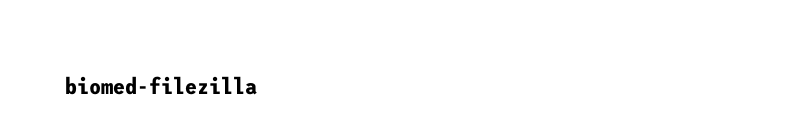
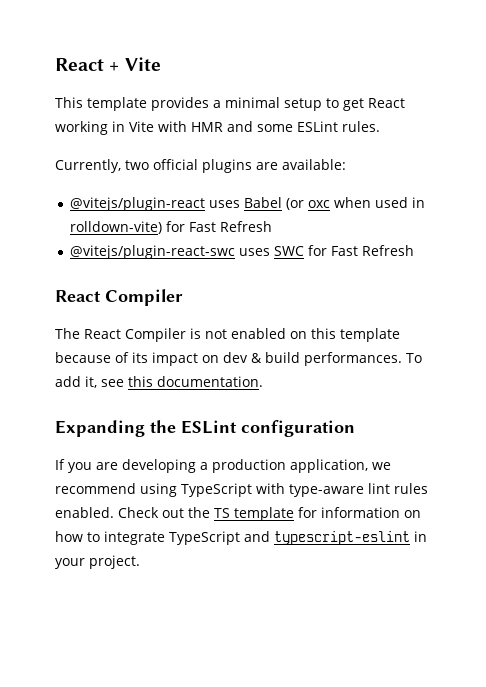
- biomed-filezilla
+ React + Vite
+ This template provides a minimal setup to get React working in Vite with HMR and some ESLint rules.
+ Currently, two official plugins are available:
+ @vitejs/plugin-react uses Babel (or oxc when used in rolldown-vite) for Fast Refresh
+ @vitejs/plugin-react-swc uses SWC for Fast Refresh
+ React Compiler
+ The React Compiler is not enabled on this template because of its impact on dev & build performances. To add it, see this documentation.
+ Expanding the ESLint configuration
+ If you are developing a production application, we recommend using TypeScript with type-aware lint rules enabled. Check out the TS template for information on how to integrate TypeScript and typescript-eslint in your project.

